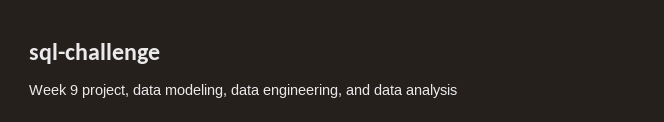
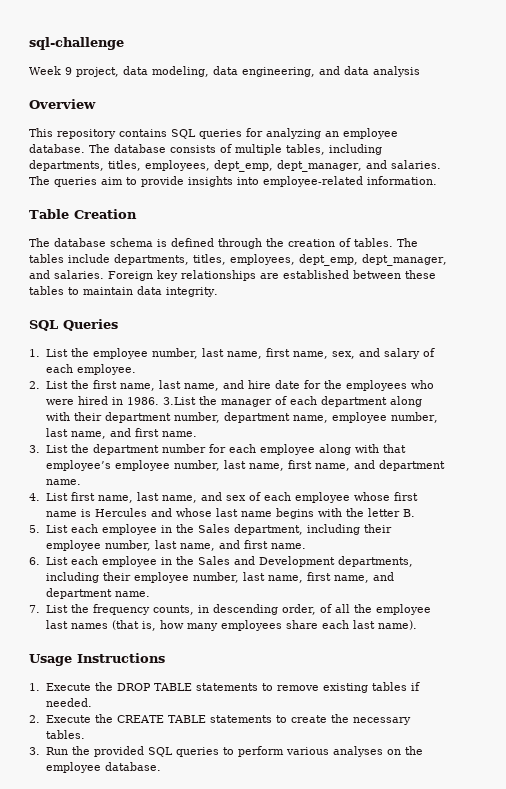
+ Overview
+ This repository contains SQL queries for analyzing an employee database. The database consists of multiple tables, including departments, titles, employees, dept_emp, dept_manager, and salaries. The queries aim to provide insights into employee-related information.
+ Table Creation
+ The database schema is defined through the creation of tables. The tables include departments, titles, employees, dept_emp, dept_manager, and salaries. Foreign key relationships are established between these tables to maintain data integrity.
+ SQL Queries
+ 1. List the employee number, last name, first name, sex, and salary of each employee.
+ 2. List the first name, last name, and hire date for the employees who were hired in 1986. 3.List the manager of each department along with their department number, department name, employee number, last name, and first name.
+ 3. List the department number for each employee along with that employee’s employee number, last name, first name, and department name.
+ 4. List first name, last name, and sex of each employee whose first name is Hercules and whose last name begins with the letter B.
+ 5. List each employee in the Sales department, including their employee number, last name, and first name.
+ 6. List each employee in the Sales and Development departments, including their employee number, last name, first name, and department name.
+ 7. List the frequency counts, in descending order, of all the employee last names (that is, how many employees share each last name).
+ Usage Instructions
+ 1. Execute the DROP TABLE statements to remove existing tables if needed.
+ 2. Execute the CREATE TABLE statements to create the necessary tables.
+ 3. Run the provided SQL queries to perform various analyses on the employee database.

